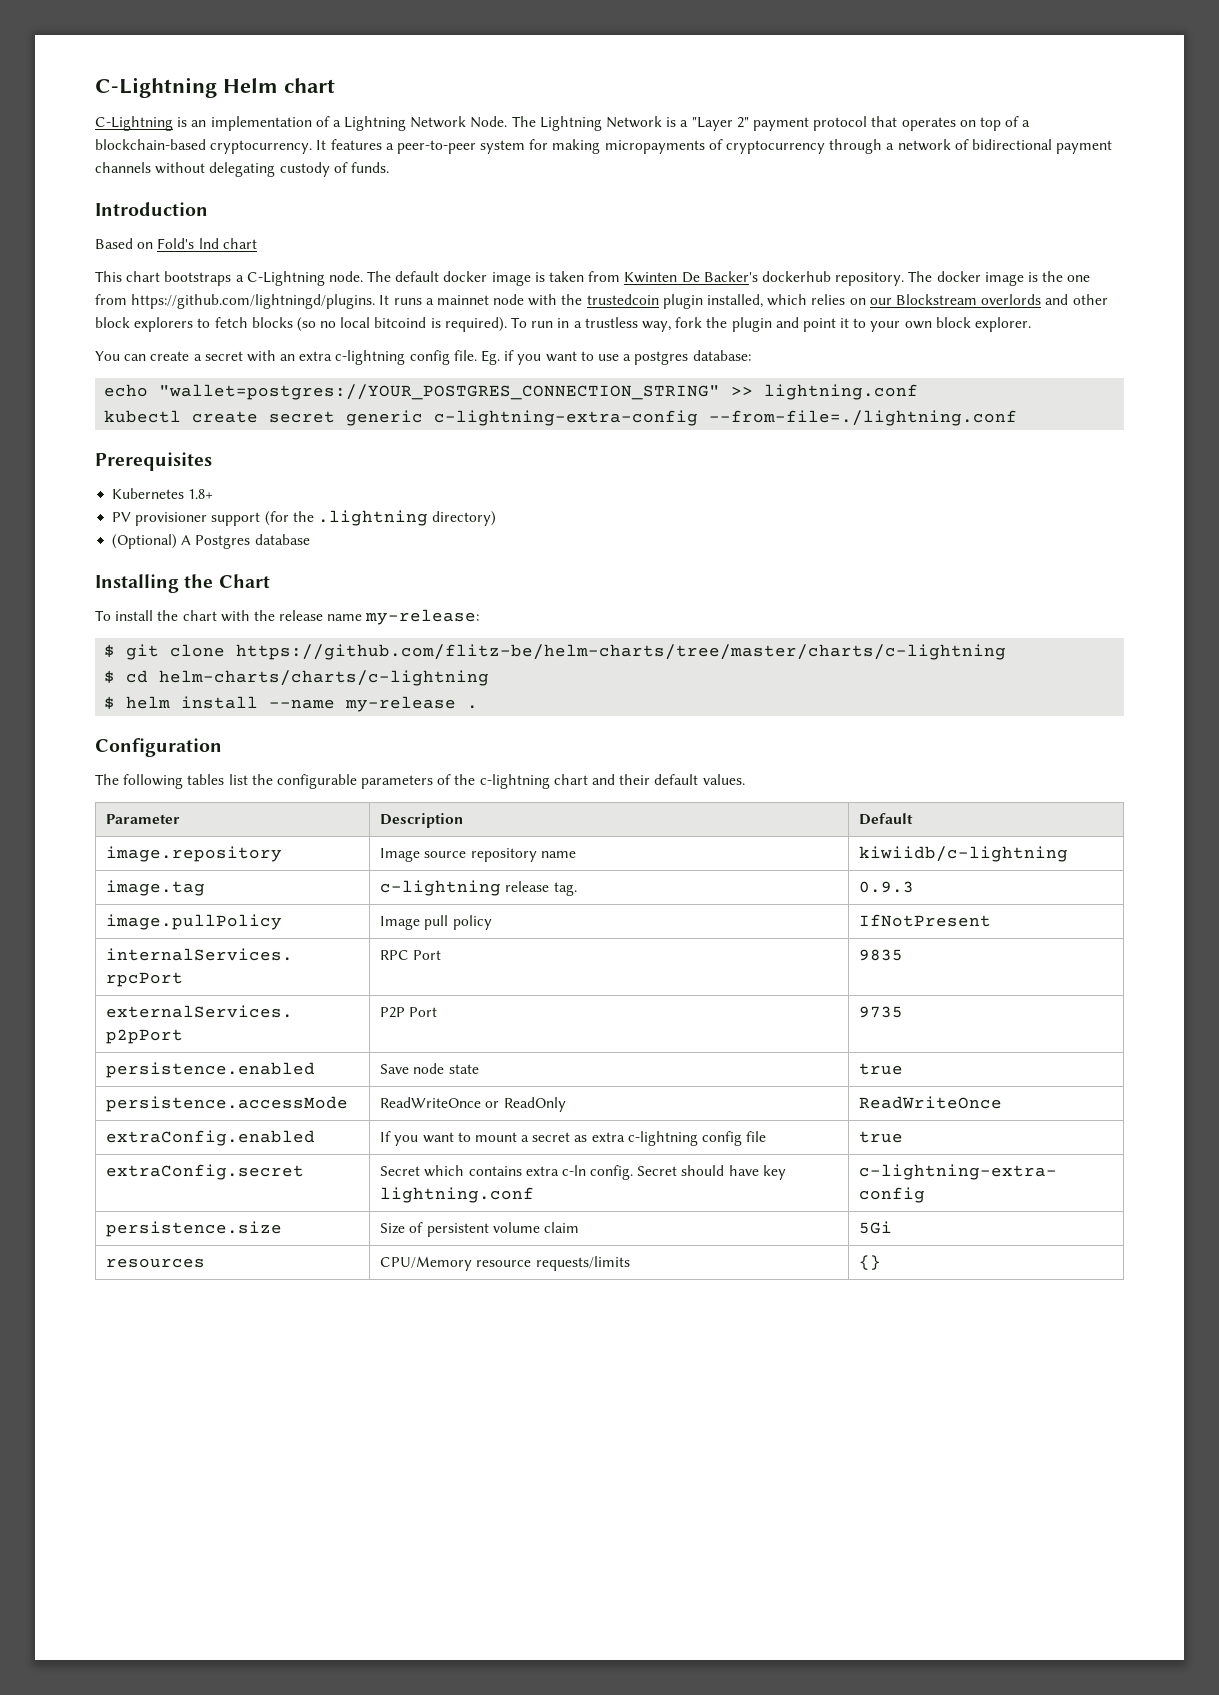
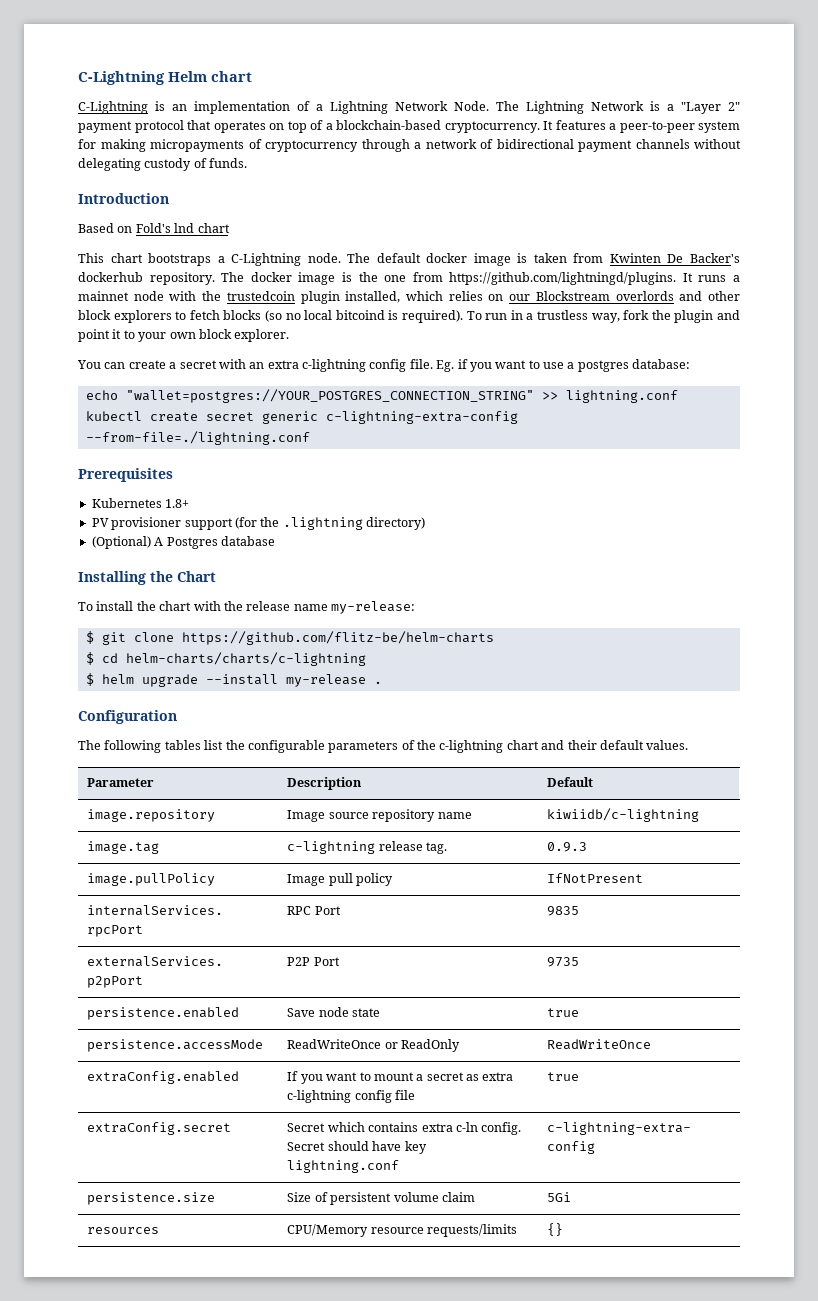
- $ git clone https://github.com/flitz-be/helm-charts/tree/master/charts/c-lightning
+ $ git clone https://github.com/flitz-be/helm-charts
- $ helm install --name my-release .
+ $ helm upgrade --install my-release .

